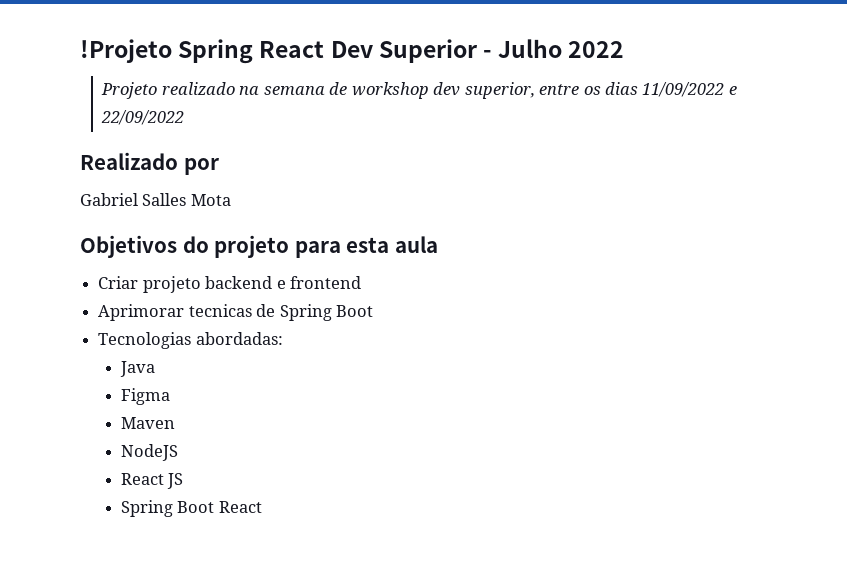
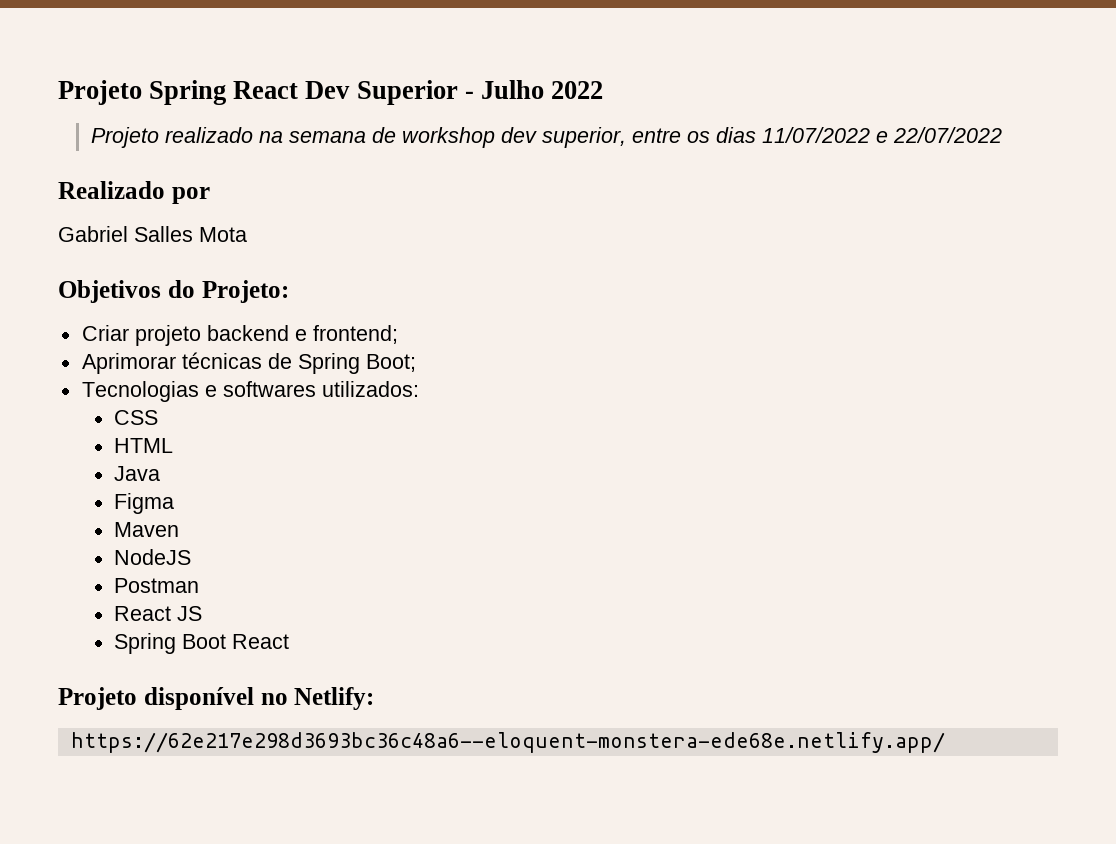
- !Projeto Spring React Dev Superior - Julho 2022
+ Projeto Spring React Dev Superior - Julho 2022
- Projeto realizado na semana de workshop dev superior, entre os dias 11/09/2022 e 22/09/2022
+ Projeto realizado na semana de workshop dev superior, entre os dias 11/07/2022 e 22/07/2022
- Objetivos do projeto para esta aula
+ Objetivos do Projeto:
- Criar projeto backend e frontend
+ Criar projeto backend e frontend;
- Aprimorar tecnicas de Spring Boot
+ Aprimorar técnicas de Spring Boot;
- Tecnologias abordadas:
+ Tecnologias e softwares utilizados:
+ CSS
+ HTML
+ Postman
+ Projeto disponível no Netlify:
+ https://62e217e298d3693bc36c48a6--eloquent-monstera-ede68e.netlify.app/

